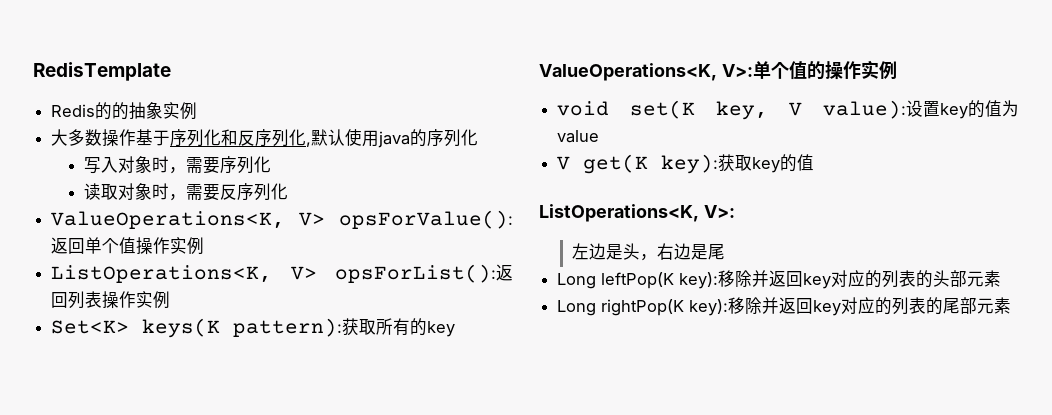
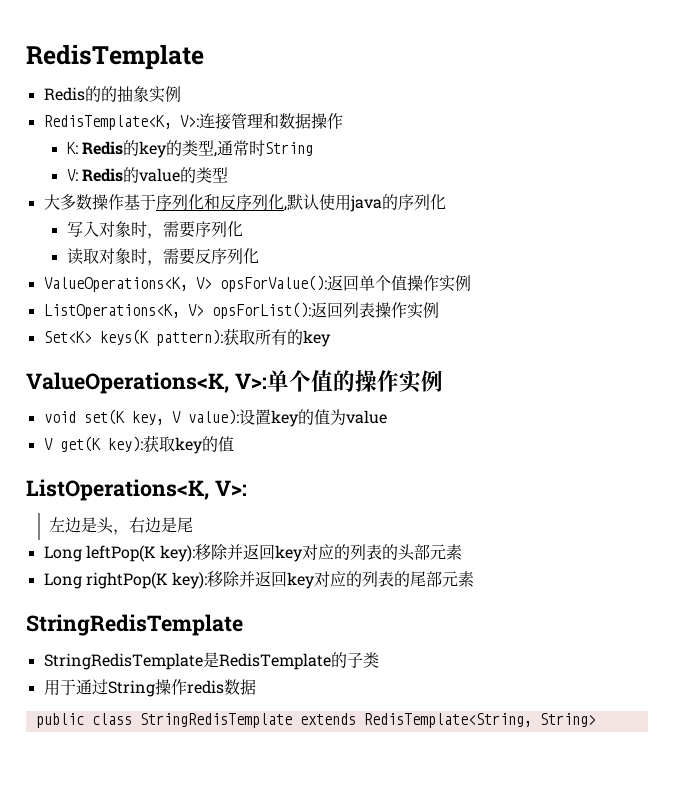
+ RedisTemplate<K, V>:连接管理和数据操作
+ K: Redis的key的类型,通常时String
+ V: Redis的value的类型
  Long rightPop(K key):移除并返回key对应的列表的尾部元素
+ StringRedisTemplate
+ StringRedisTemplate是RedisTemplate的子类
+ 用于通过String操作redis数据
+ public class StringRedisTemplate extends RedisTemplate<String, String>

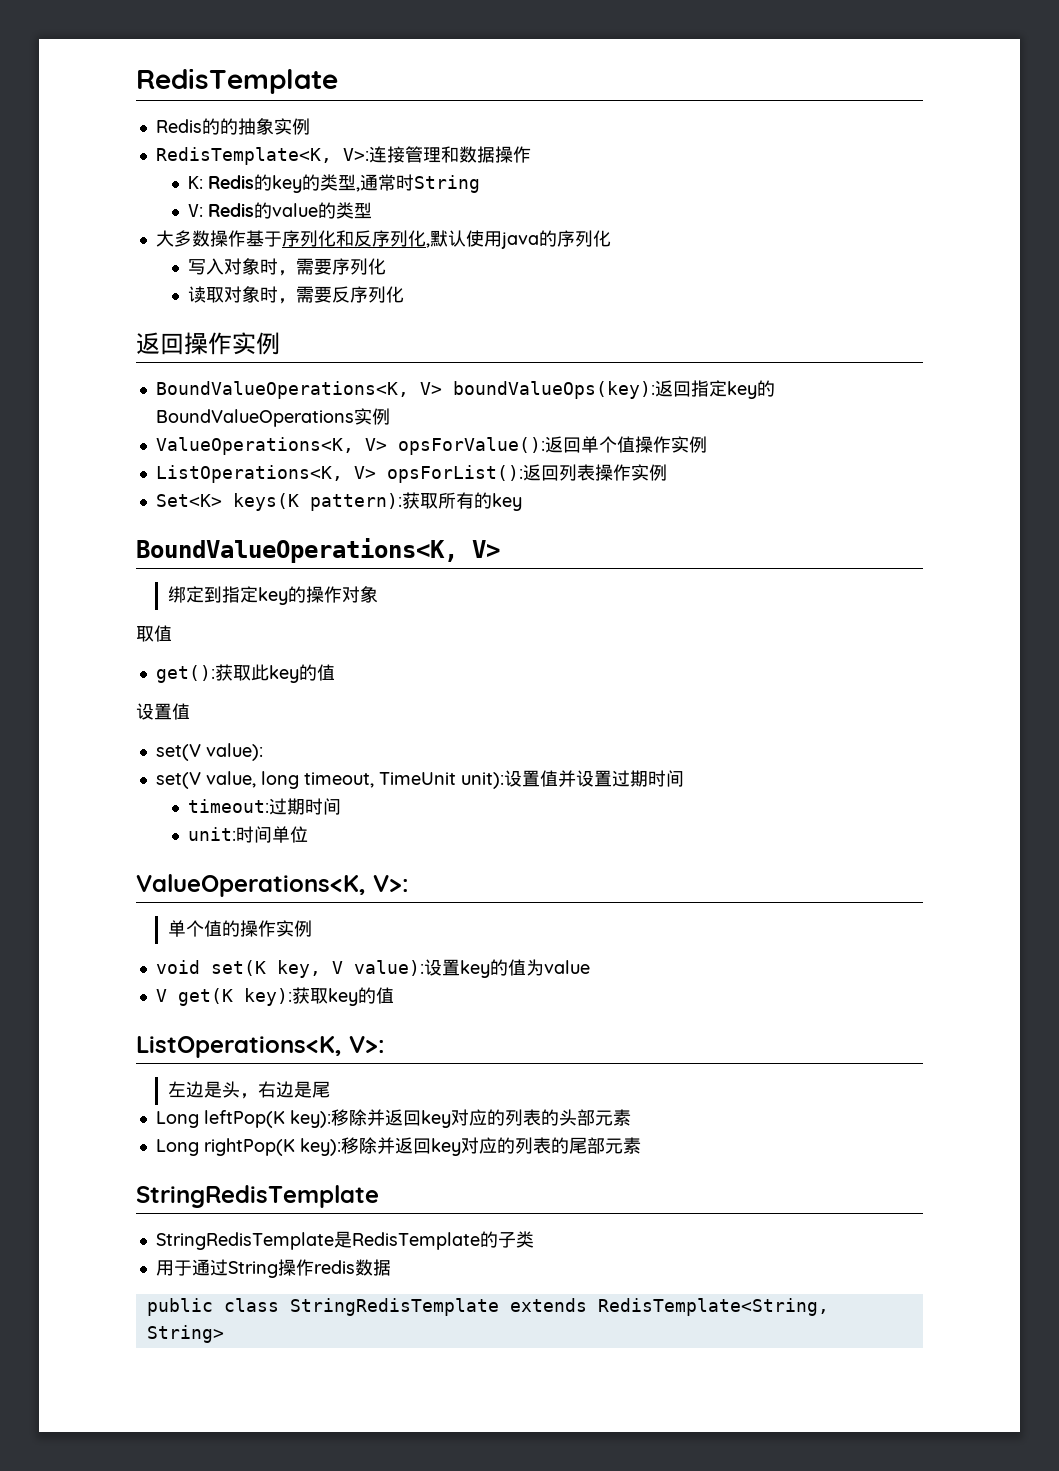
+ 返回操作实例
+ BoundValueOperations<K, V> boundValueOps(key):返回指定key的BoundValueOperations实例
  Set<K> keys(K pattern):获取所有的key
+ BoundValueOperations<K, V>
+ 绑定到指定key的操作对象
+ 取值
+ get():获取此key的值
+ 设置值
+ set(V value):
+ set(V value, long timeout, TimeUnit unit):设置值并设置过期时间
+ timeout:过期时间
+ unit:时间单位
- ValueOperations<K, V>:单个值的操作实例
+ ValueOperations<K, V>:
+ 单个值的操作实例

